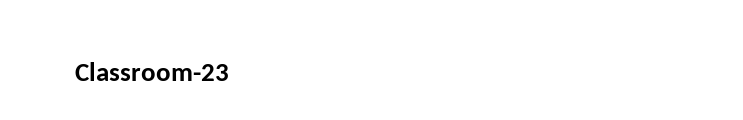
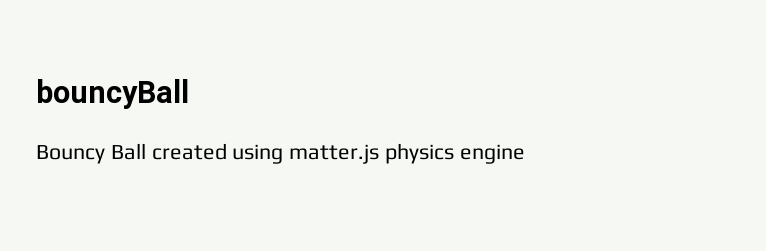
- Classroom-23
+ bouncyBall
+ Bouncy Ball created using matter.js physics engine

